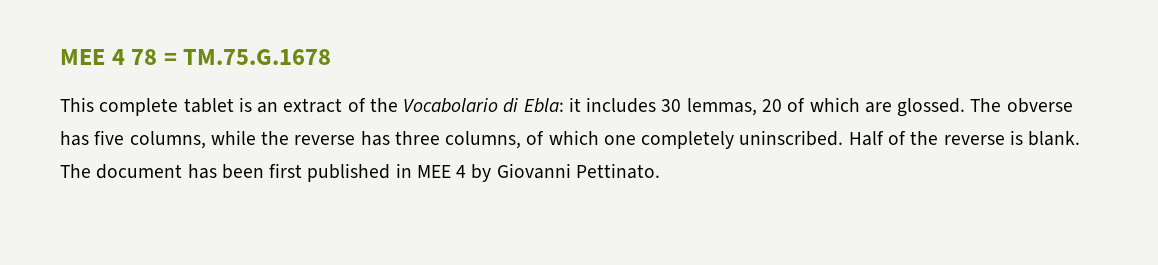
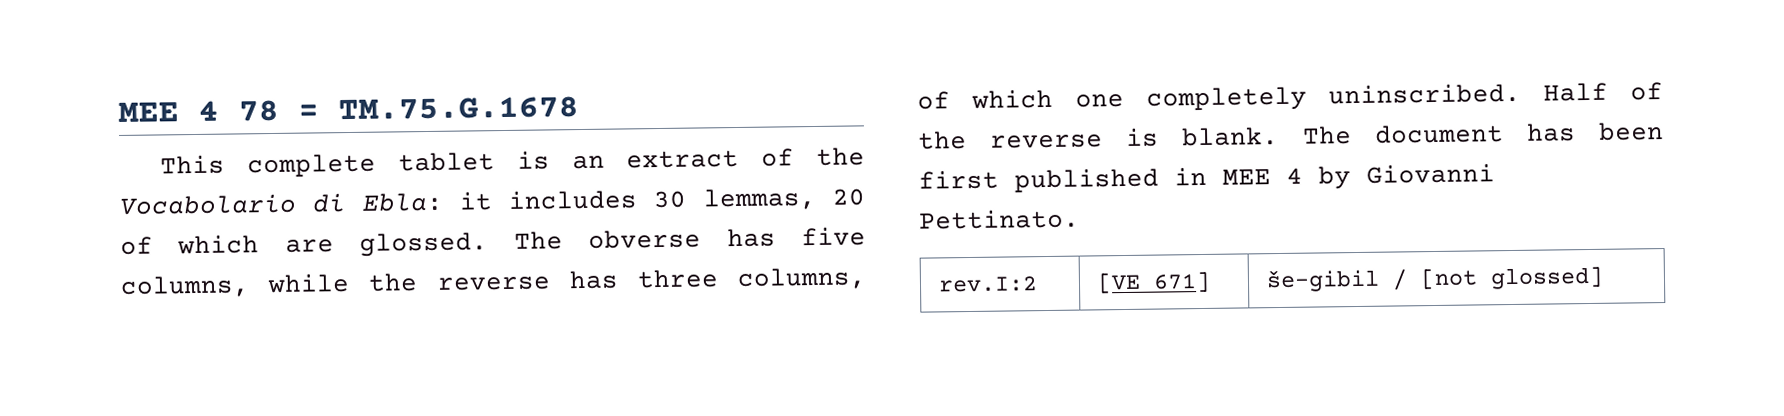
+ rev.I:2 | [VE 671] | še-gibil / [not glossed]

